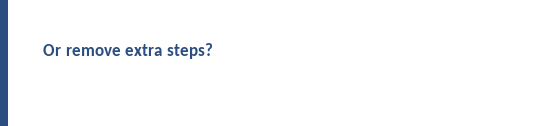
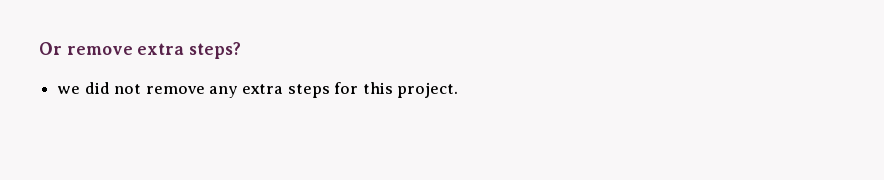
+ we did not remove any extra steps for this project.

